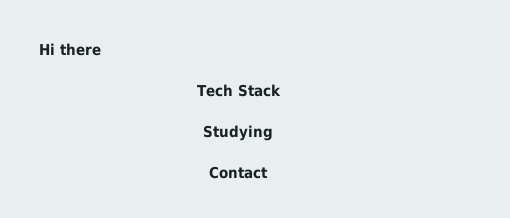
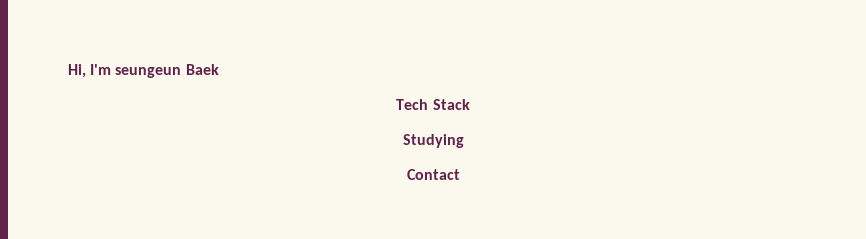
- Hi there
+ Hi, I'm seungeun Baek

